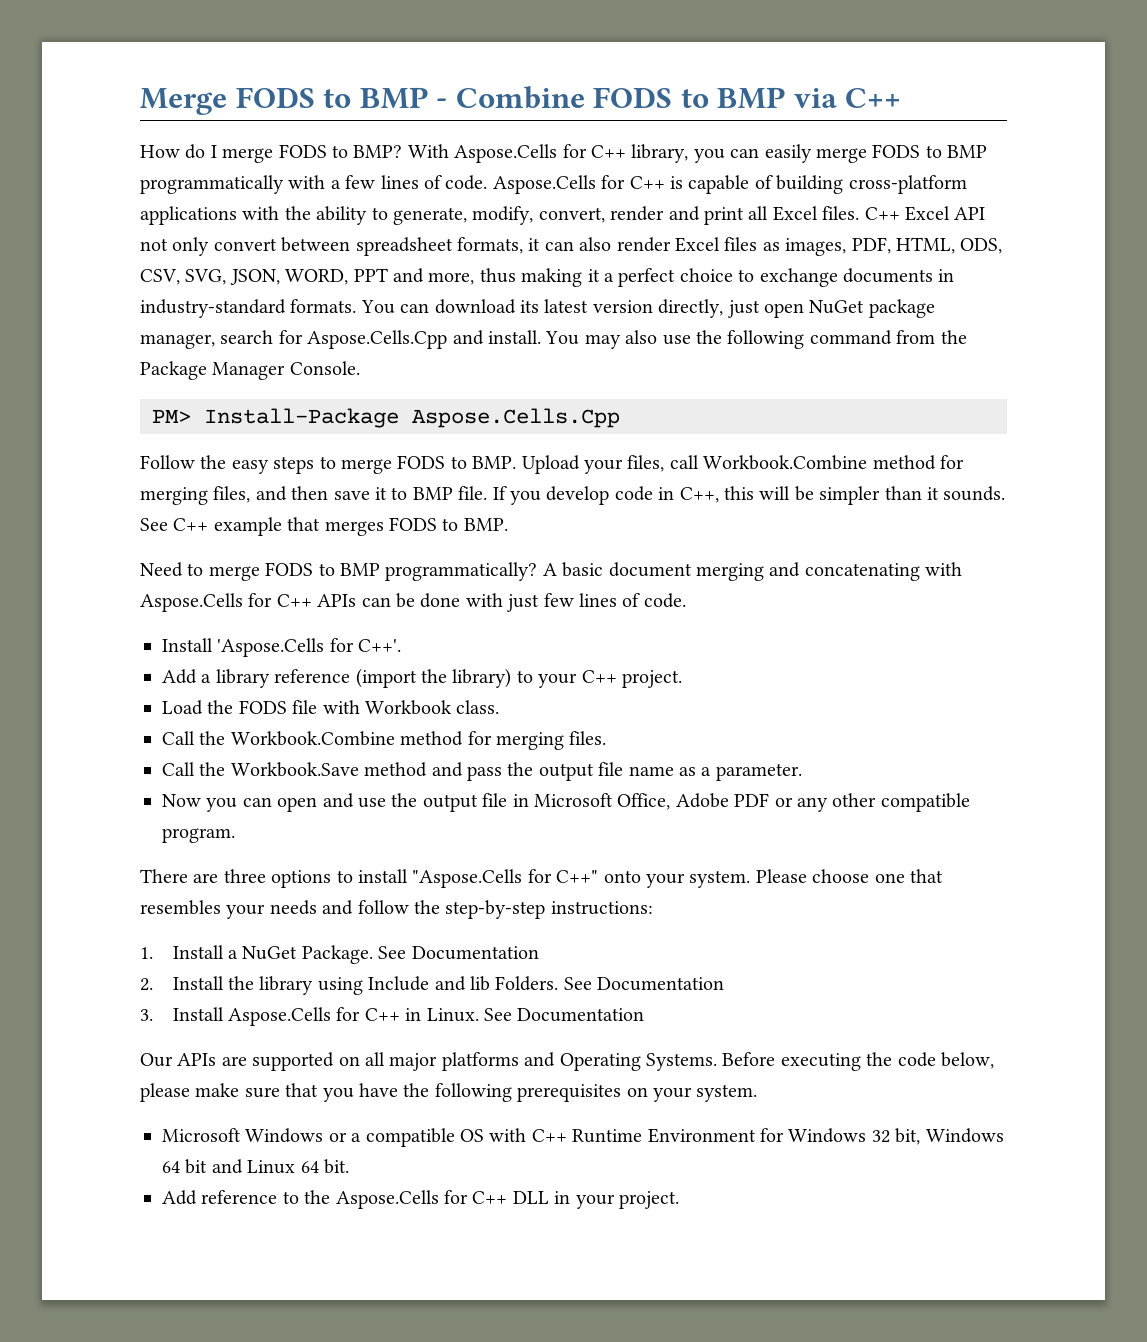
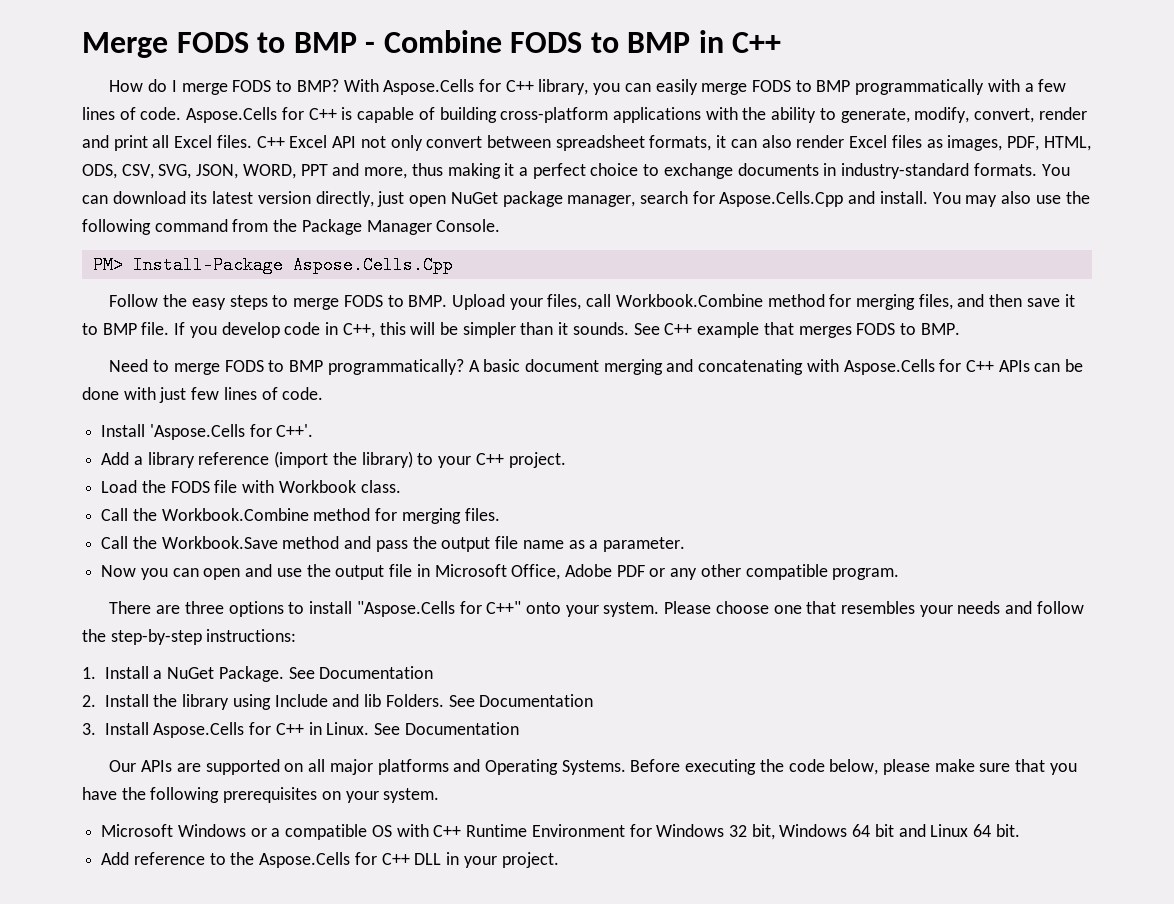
- Merge FODS to BMP - Combine FODS to BMP via C++
+ Merge FODS to BMP - Combine FODS to BMP in C++

